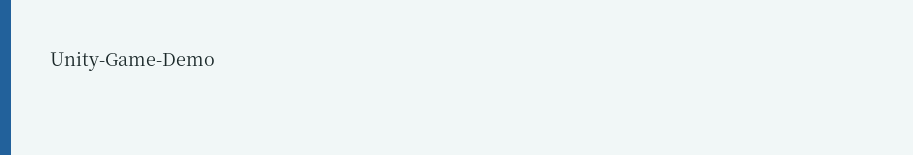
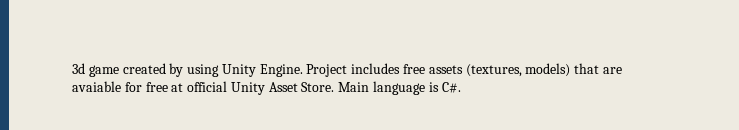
- Unity-Game-Demo
+ 3d game created by using Unity Engine. Project includes free assets (textures, models) that are avaiable for free at official Unity Asset Store. Main language is C#.

